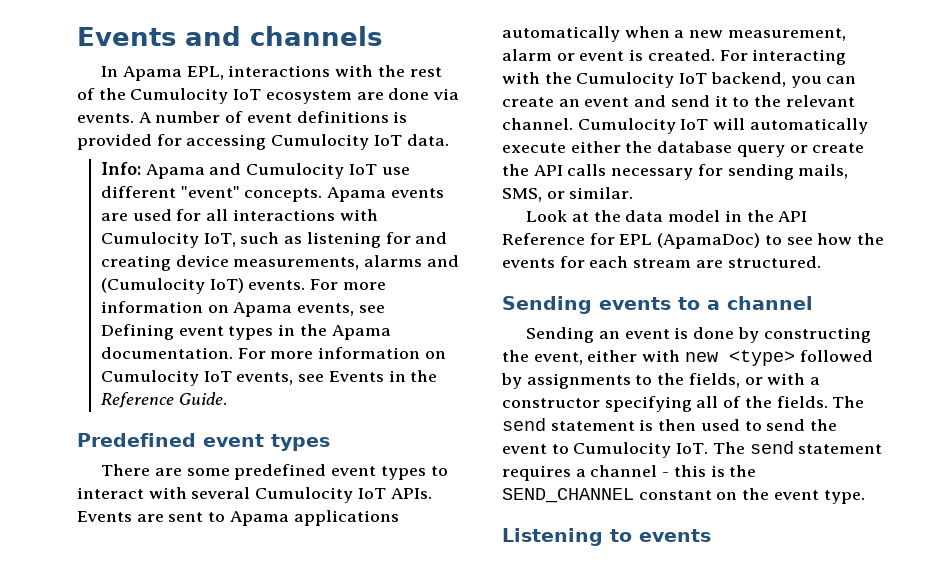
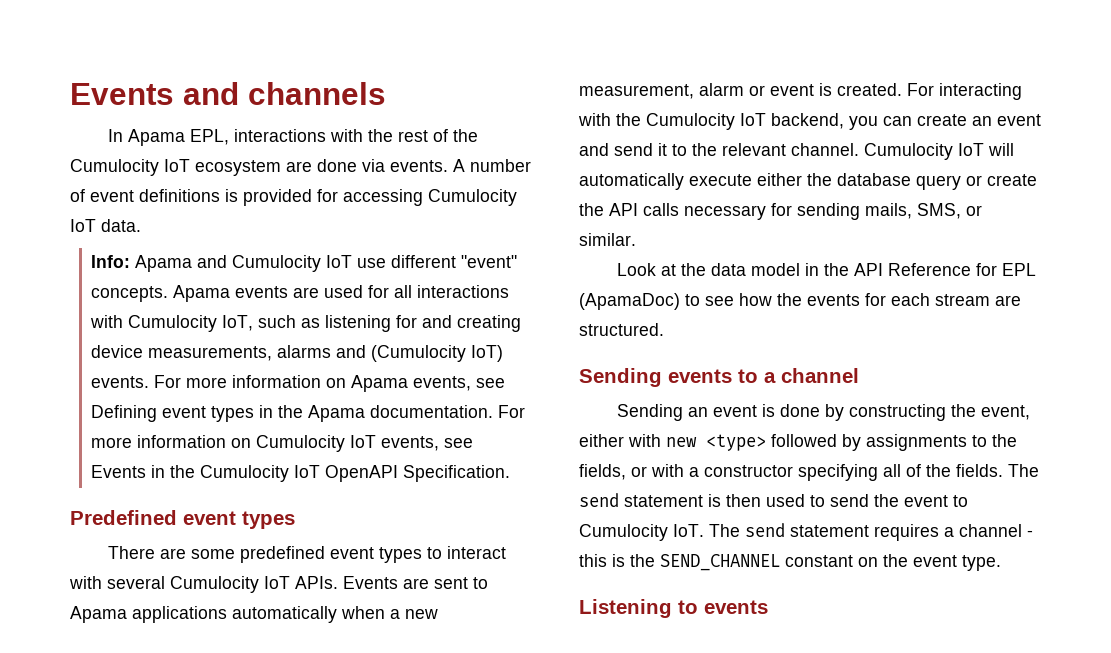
- For more information on Cumulocity IoT events, see Events in the Reference Guide.
+ For more information on Cumulocity IoT events, see Events in the Cumulocity IoT OpenAPI Specification.

